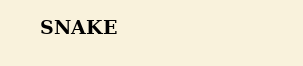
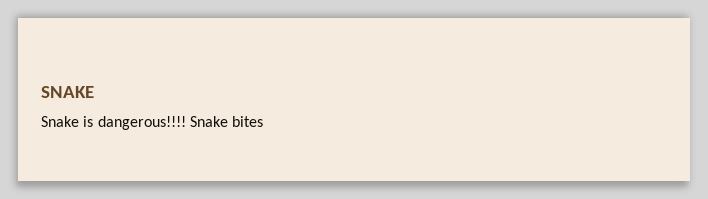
+ Snake is dangerous!!!! Snake bites

